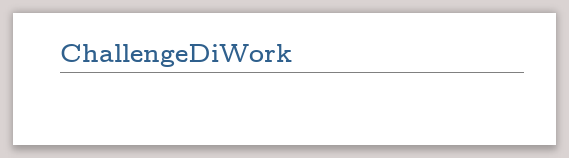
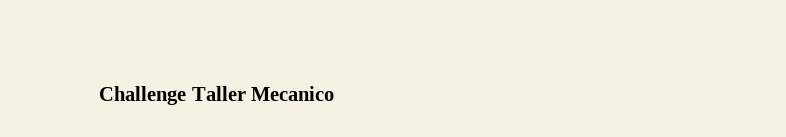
- ChallengeDiWork
+ Challenge Taller Mecanico

